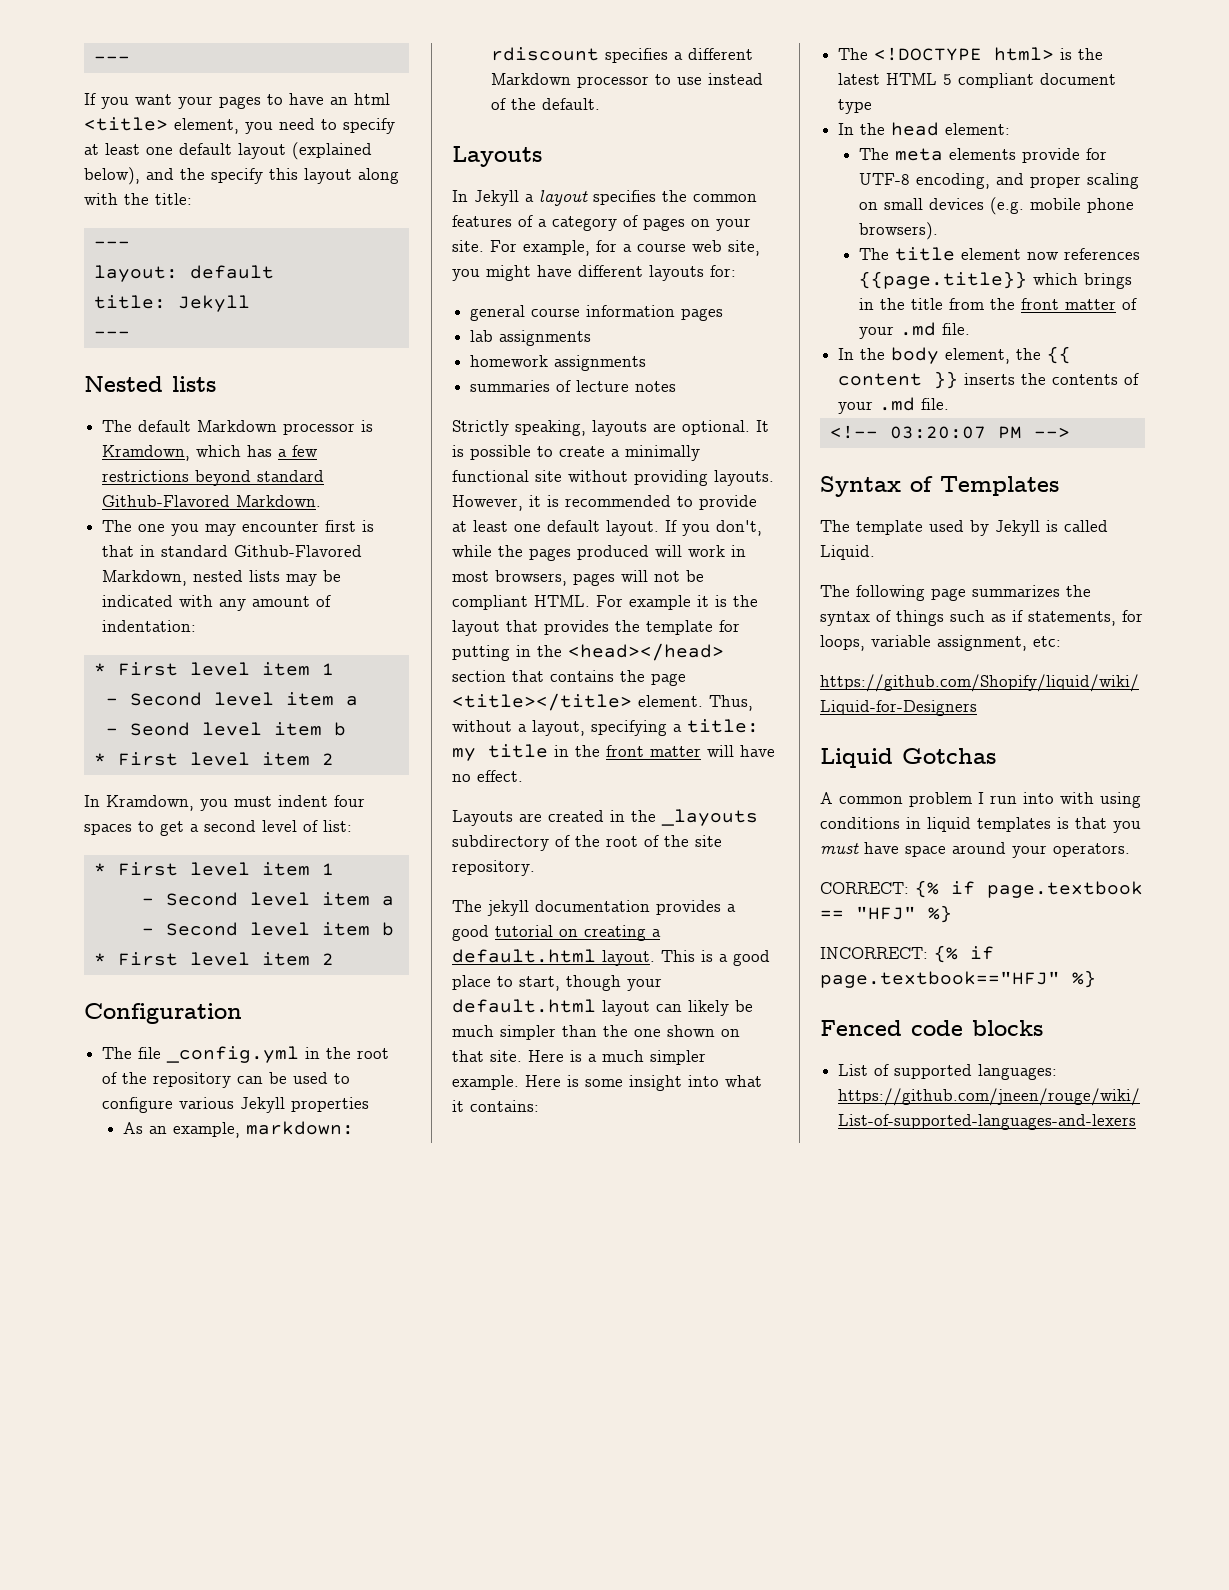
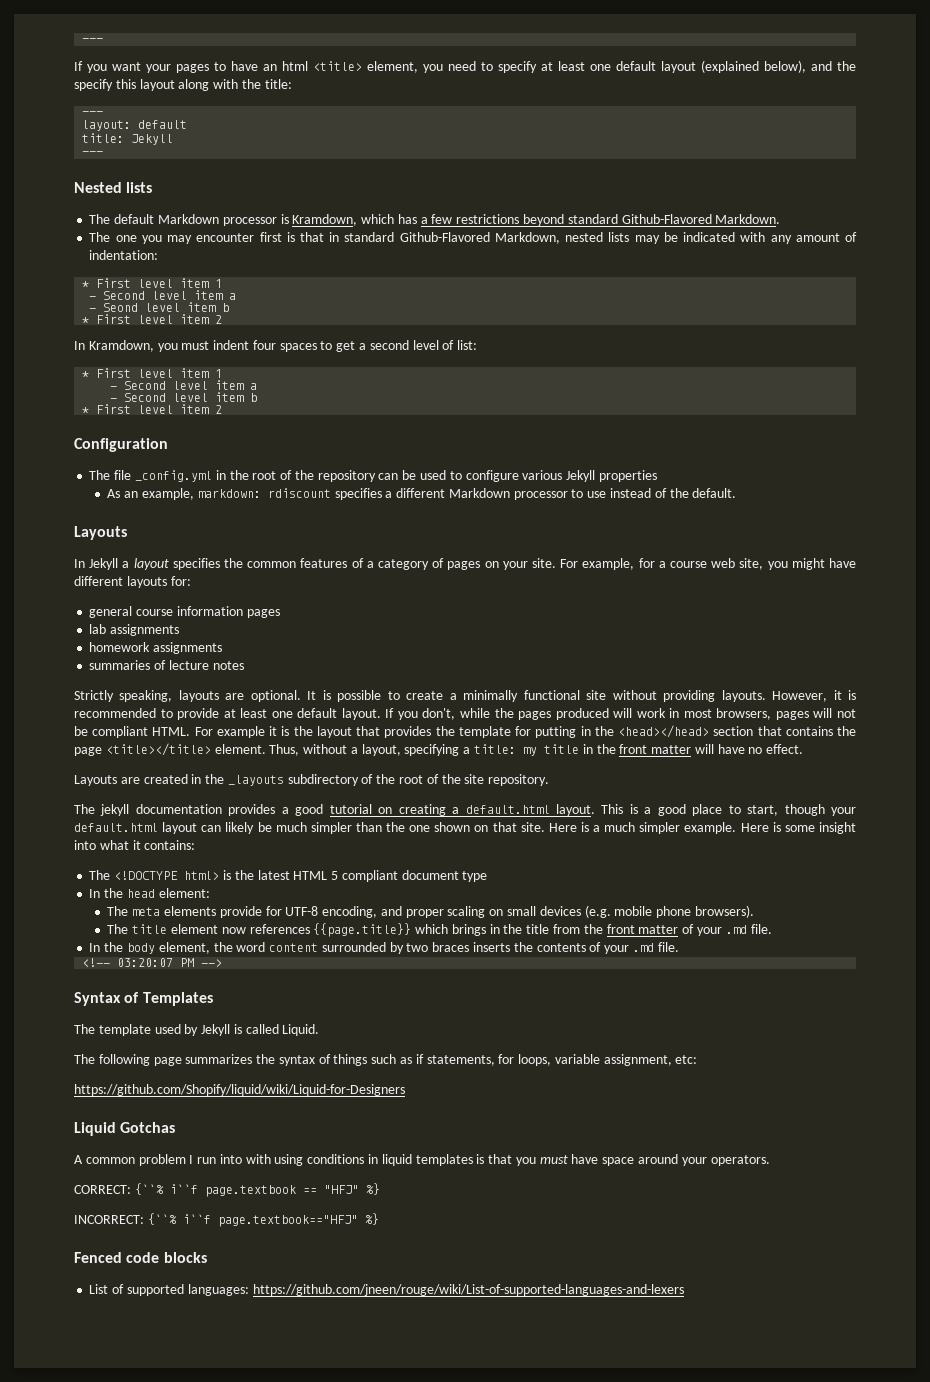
- In the body element, the {{ content }} inserts the contents of your .md file.
+ In the body element, the word content surrounded by two braces inserts the contents of your .md file.
- CORRECT: {% if page.textbook == "HFJ" %}
+ CORRECT: {``% i``f page.textbook == "HFJ" %}
- INCORRECT: {% if page.textbook=="HFJ" %}
+ INCORRECT: {``% i``f page.textbook=="HFJ" %}

